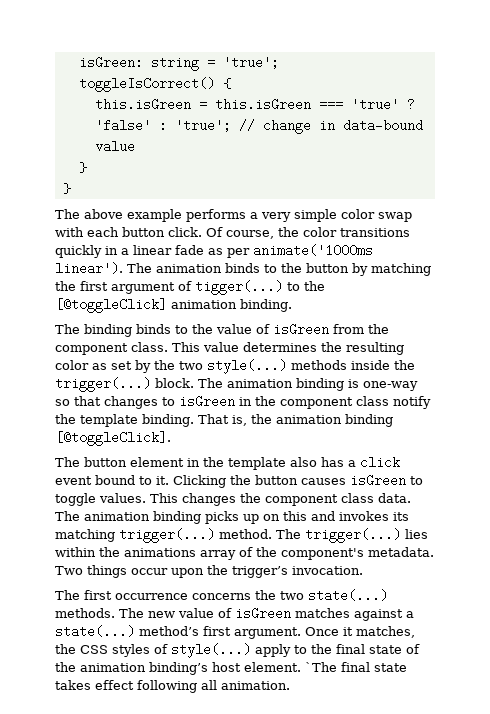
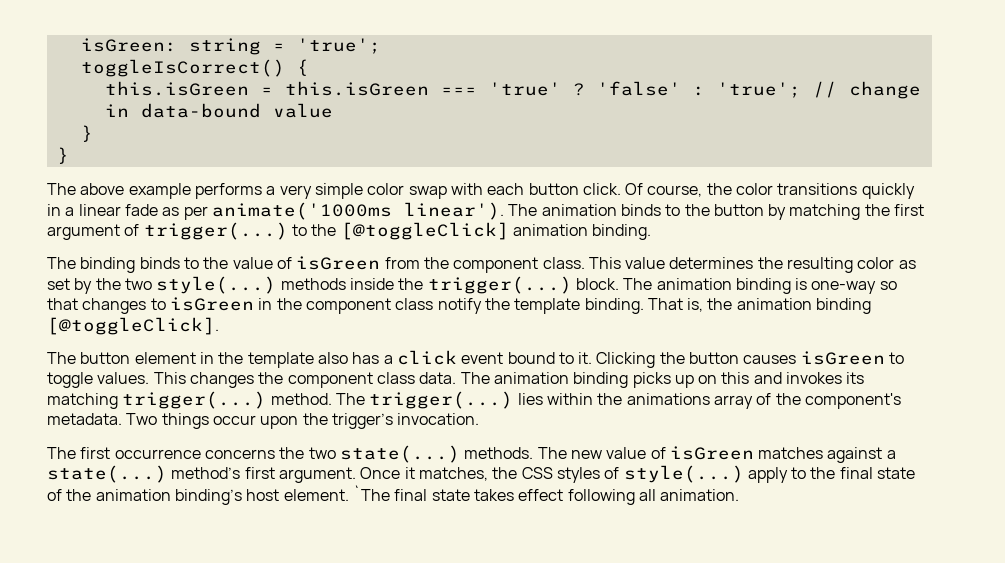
- The animation binds to the button by matching the first argument of tigger(...) to the [@toggleClick] animation binding.
+ The animation binds to the button by matching the first argument of trigger(...) to the [@toggleClick] animation binding.

